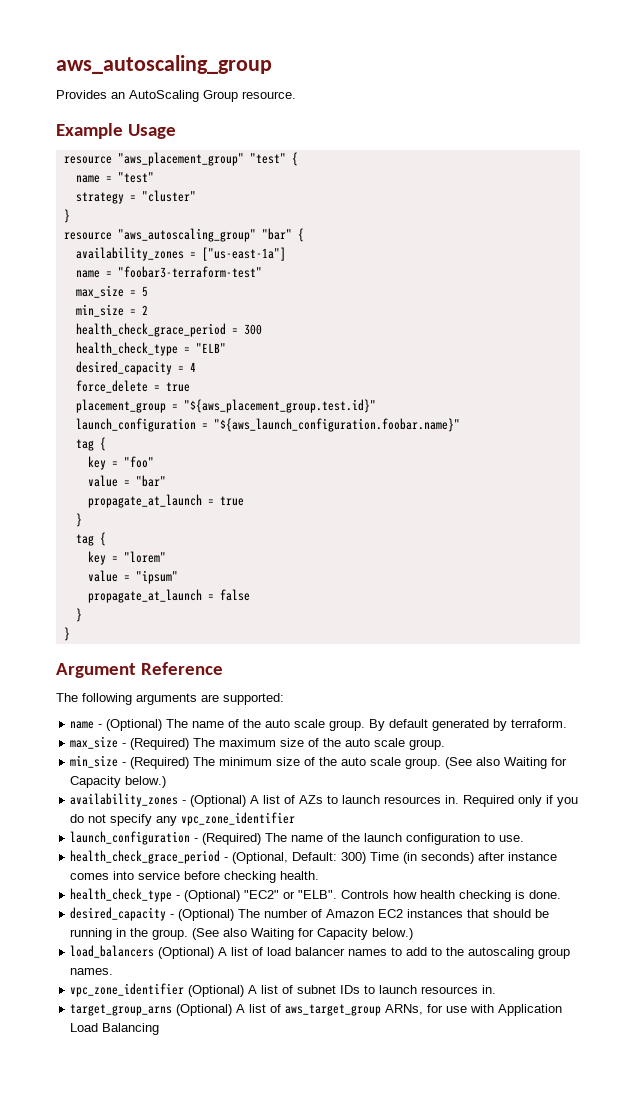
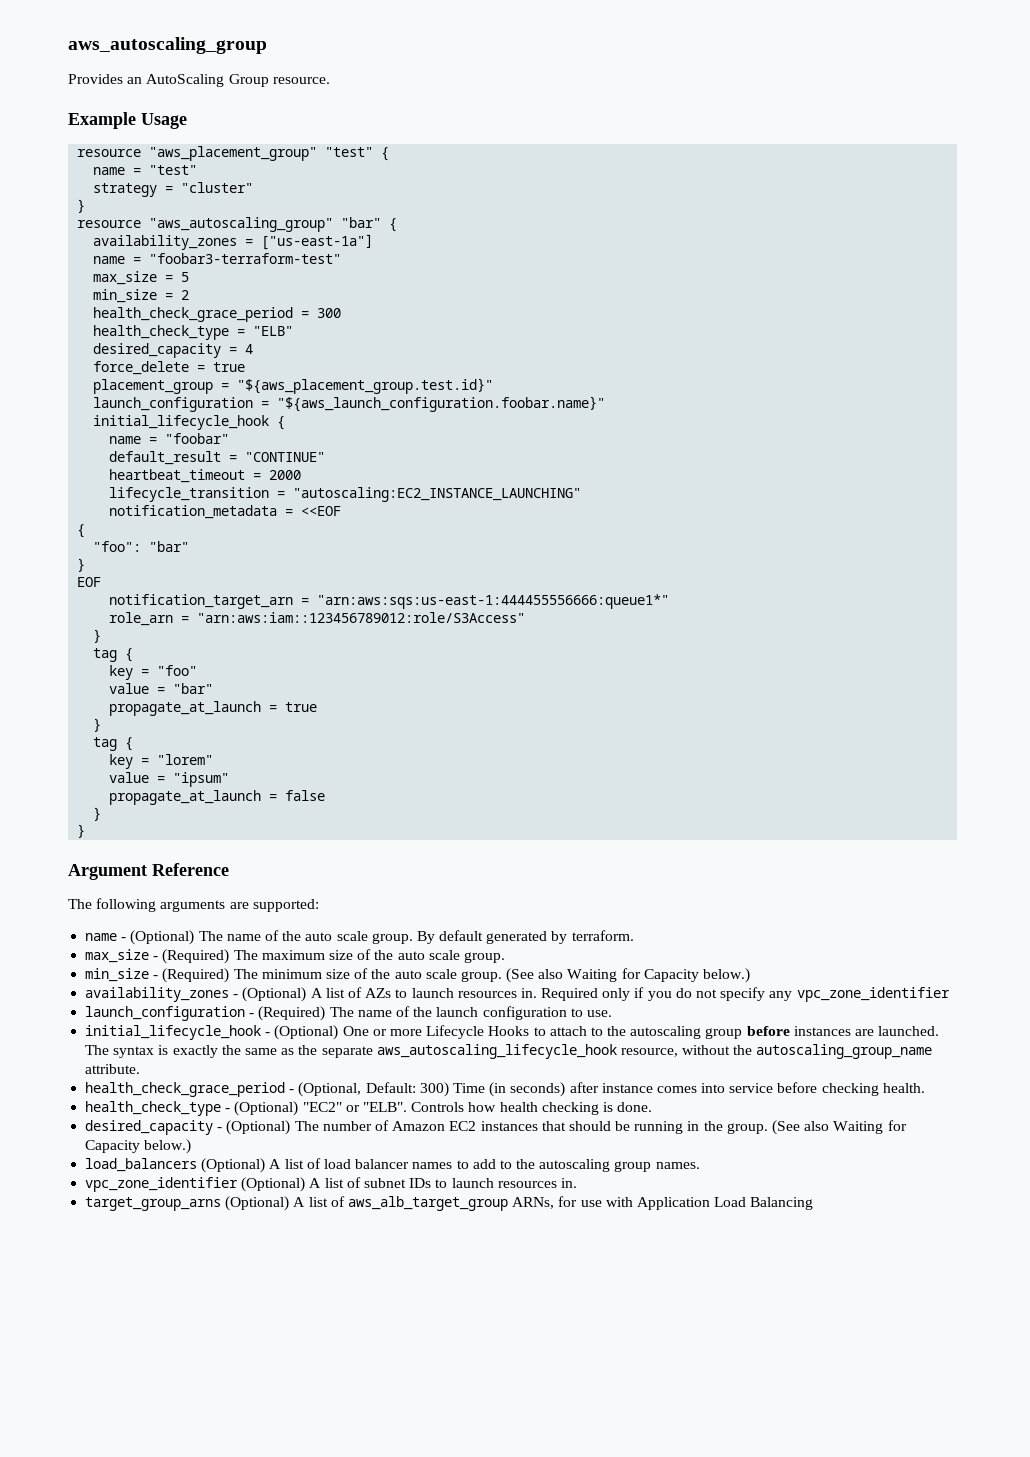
+ initial_lifecycle_hook {
+ name = "foobar"
+ default_result = "CONTINUE"
+ heartbeat_timeout = 2000
+ lifecycle_transition = "autoscaling:EC2_INSTANCE_LAUNCHING"
+ notification_metadata = <<EOF
+ {
+ "foo": "bar"
+ }
+ EOF
+ notification_target_arn = "arn:aws:sqs:us-east-1:444455556666:queue1*"
+ role_arn = "arn:aws:iam::123456789012:role/S3Access"
+ }
+ initial_lifecycle_hook - (Optional) One or more Lifecycle Hooks to attach to the autoscaling group before instances are launched. The syntax is exactly the same as the separate aws_autoscaling_lifecycle_hook resource, without the autoscaling_group_name attribute.
- target_group_arns (Optional) A list of aws_target_group ARNs, for use with Application Load Balancing
+ target_group_arns (Optional) A list of aws_alb_target_group ARNs, for use with Application Load Balancing

